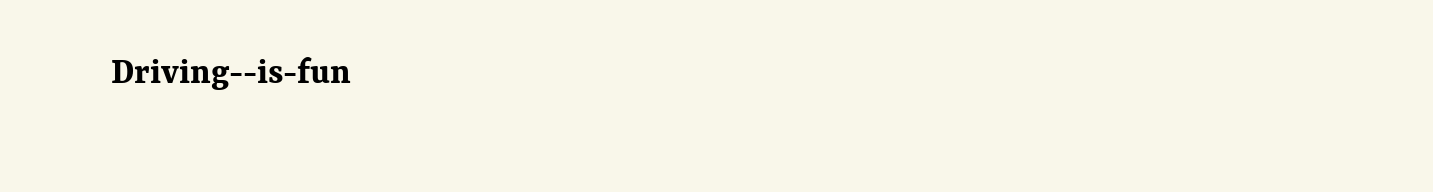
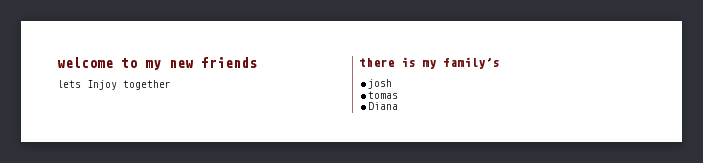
- Driving--is-fun
+ welcome to my new friends
+ lets Injoy together
+ there is my family’s
+ josh
+ tomas
+ Diana

